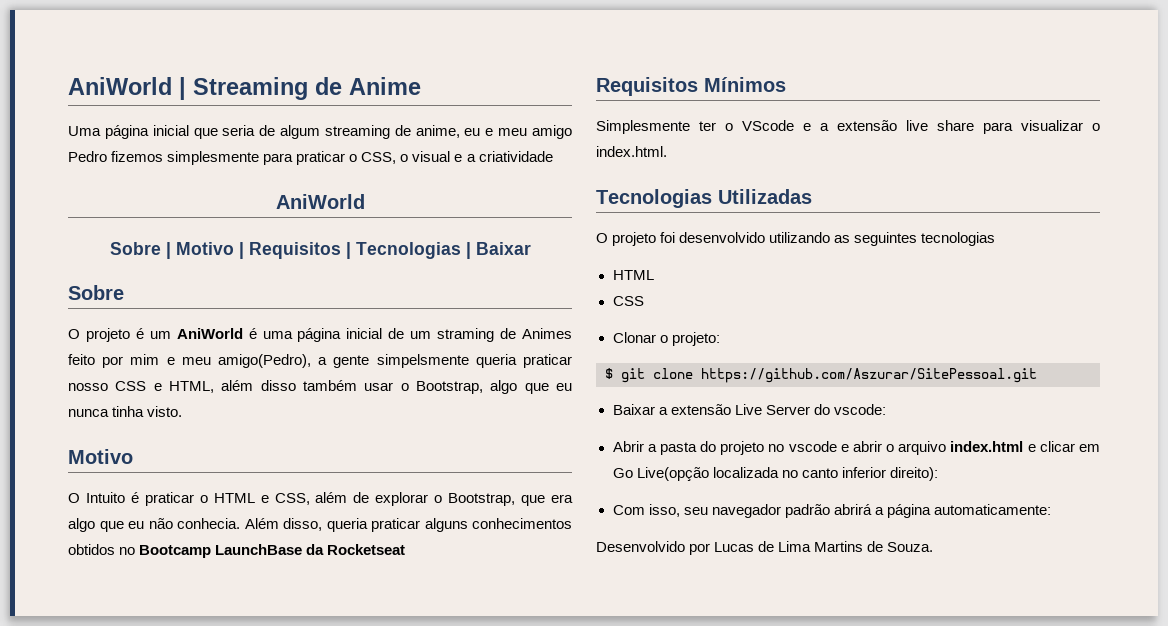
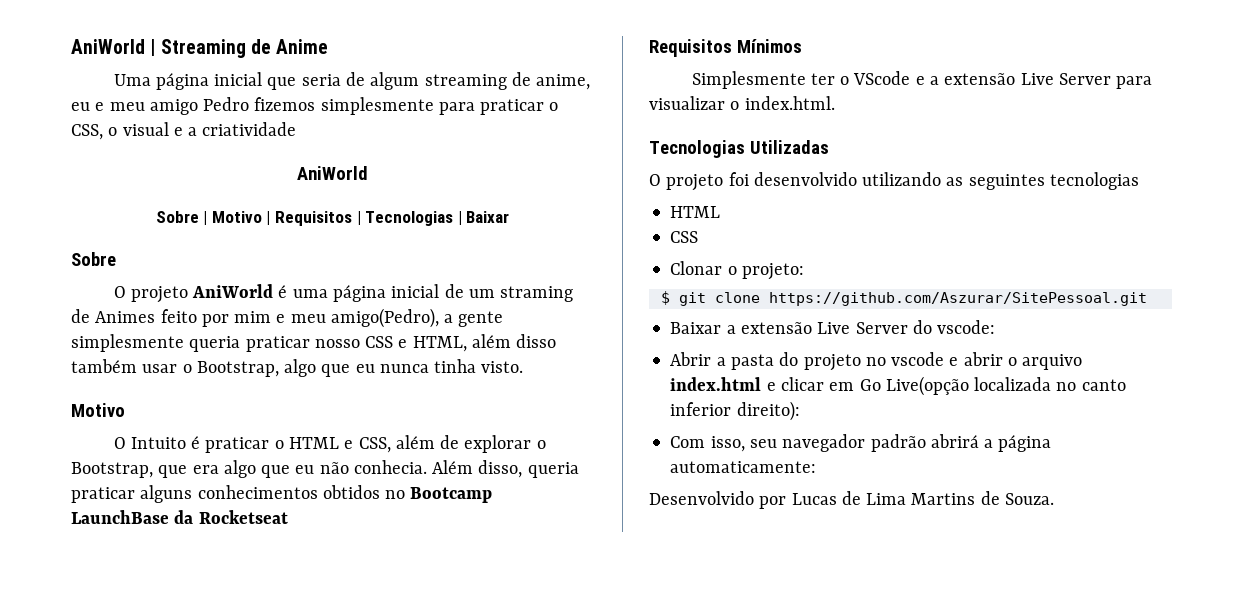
- O projeto é um AniWorld é uma página inicial de um straming de Animes feito por mim e meu amigo(Pedro), a gente simpelsmente queria praticar nosso CSS e HTML, além disso também usar o Bootstrap, algo que eu nunca tinha visto.
+ O projeto AniWorld é uma página inicial de um straming de Animes feito por mim e meu amigo(Pedro), a gente simplesmente queria praticar nosso CSS e HTML, além disso também usar o Bootstrap, algo que eu nunca tinha visto.
- Simplesmente ter o VScode e a extensão live share para visualizar o index.html.
+ Simplesmente ter o VScode e a extensão Live Server para visualizar o index.html.

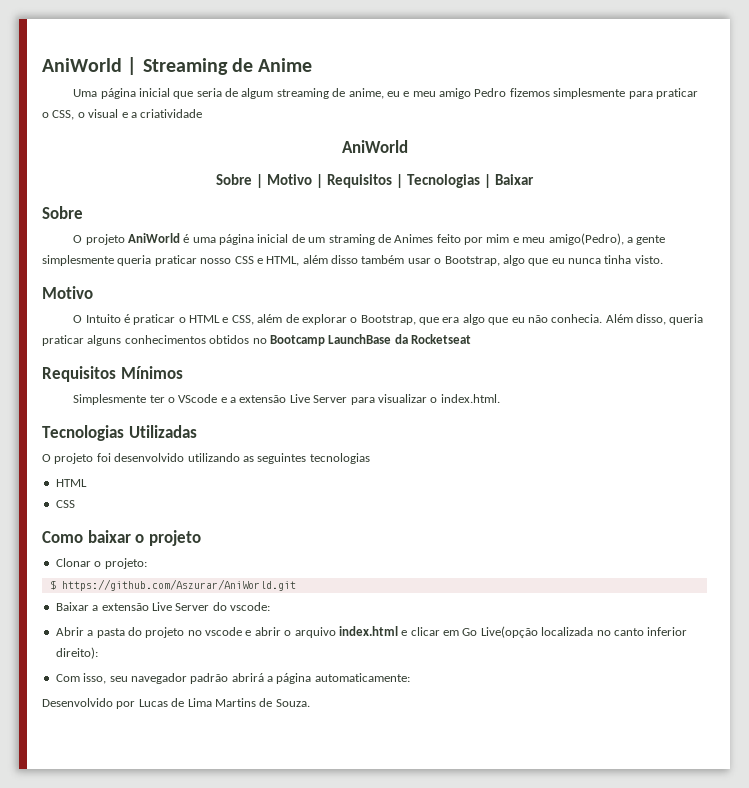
+ Como baixar o projeto
- $ git clone https://github.com/Aszurar/SitePessoal.git
+ $ https://github.com/Aszurar/AniWorld.git

